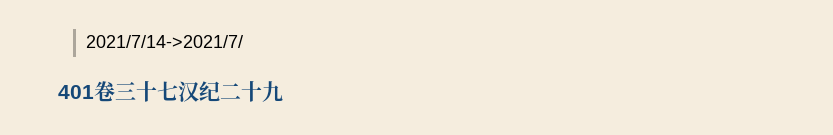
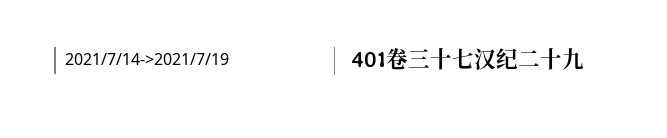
- 2021/7/14->2021/7/
+ 2021/7/14->2021/7/19

